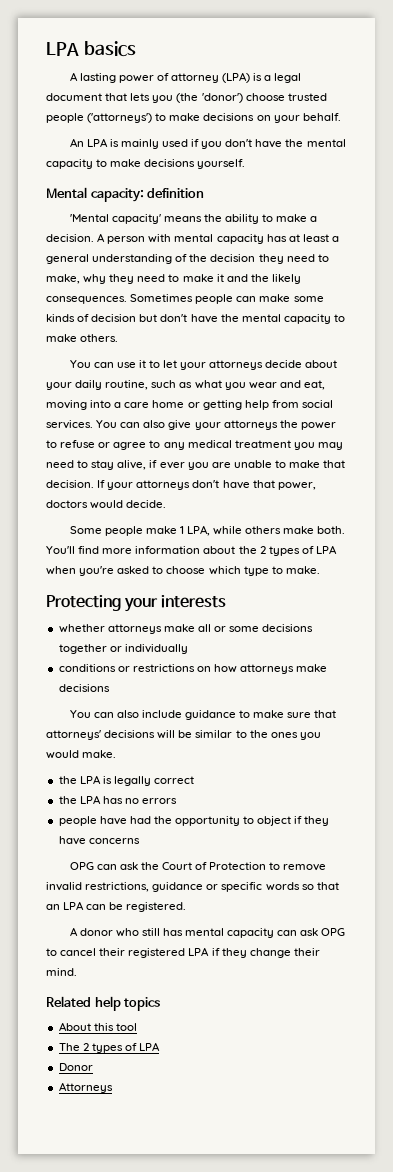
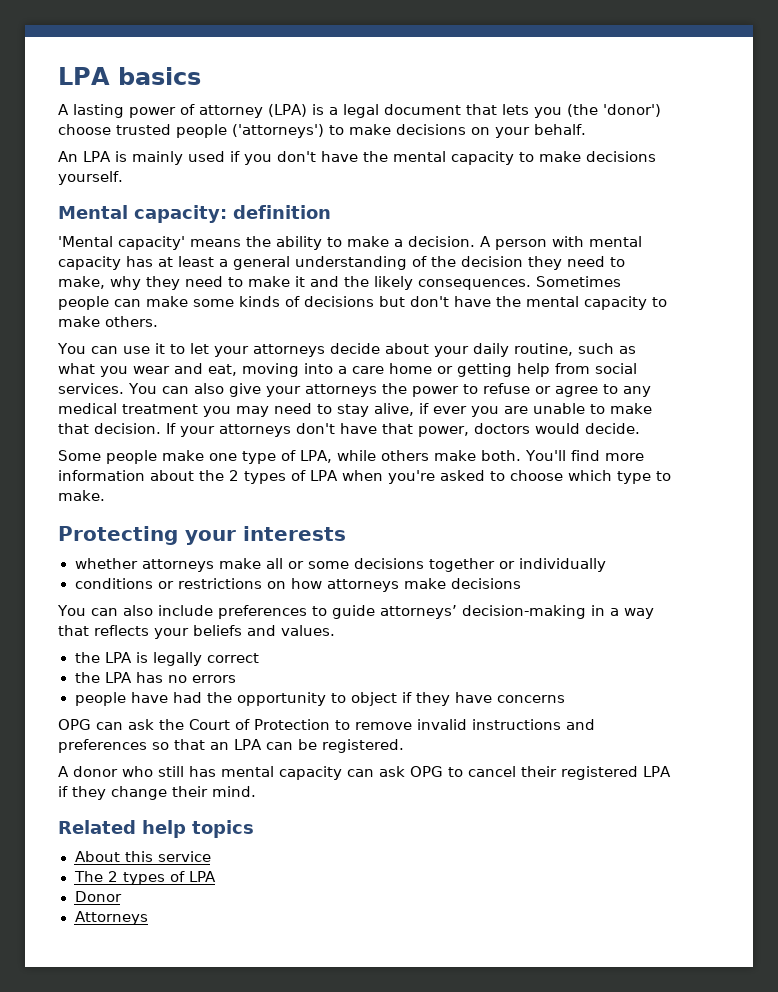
- Sometimes people can make some kinds of decision but don't have the mental capacity to make others.
+ Sometimes people can make some kinds of decisions but don't have the mental capacity to make others.
- Some people make 1 LPA, while others make both.
+ Some people make one type of LPA, while others make both.
- You can also include guidance to make sure that attorneys' decisions will be similar to the ones you would make.
+ You can also include preferences to guide attorneys’ decision-making in a way that reflects your beliefs and values.
- OPG can ask the Court of Protection to remove invalid restrictions, guidance or specific words so that an LPA can be registered.
+ OPG can ask the Court of Protection to remove invalid instructions and preferences so that an LPA can be registered.
- About this tool
+ About this service

